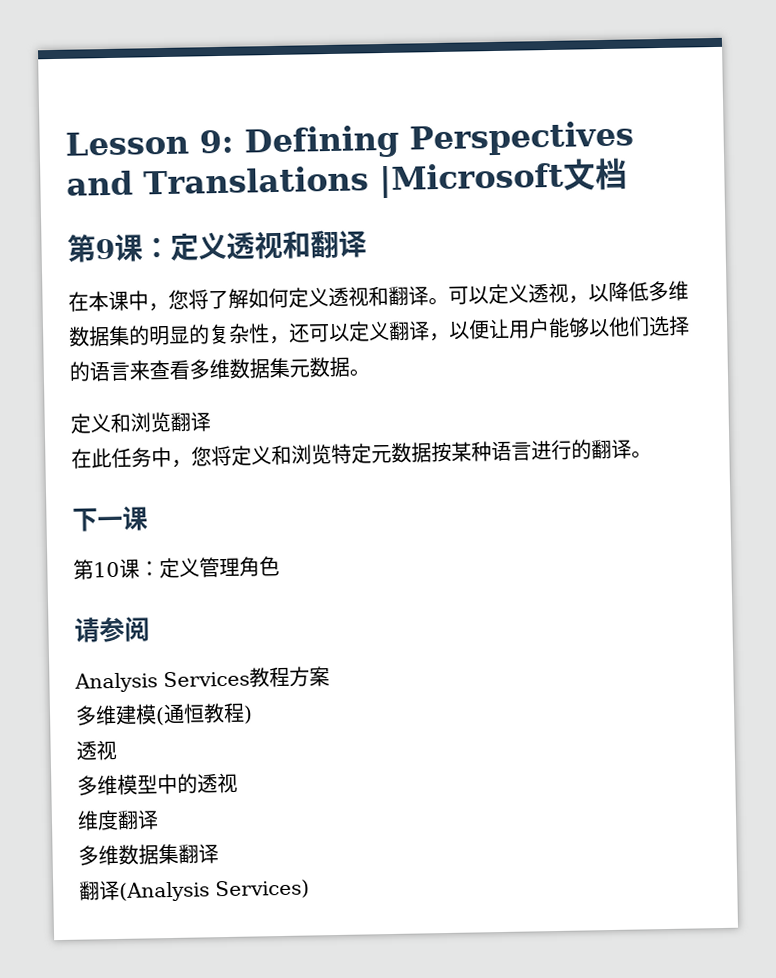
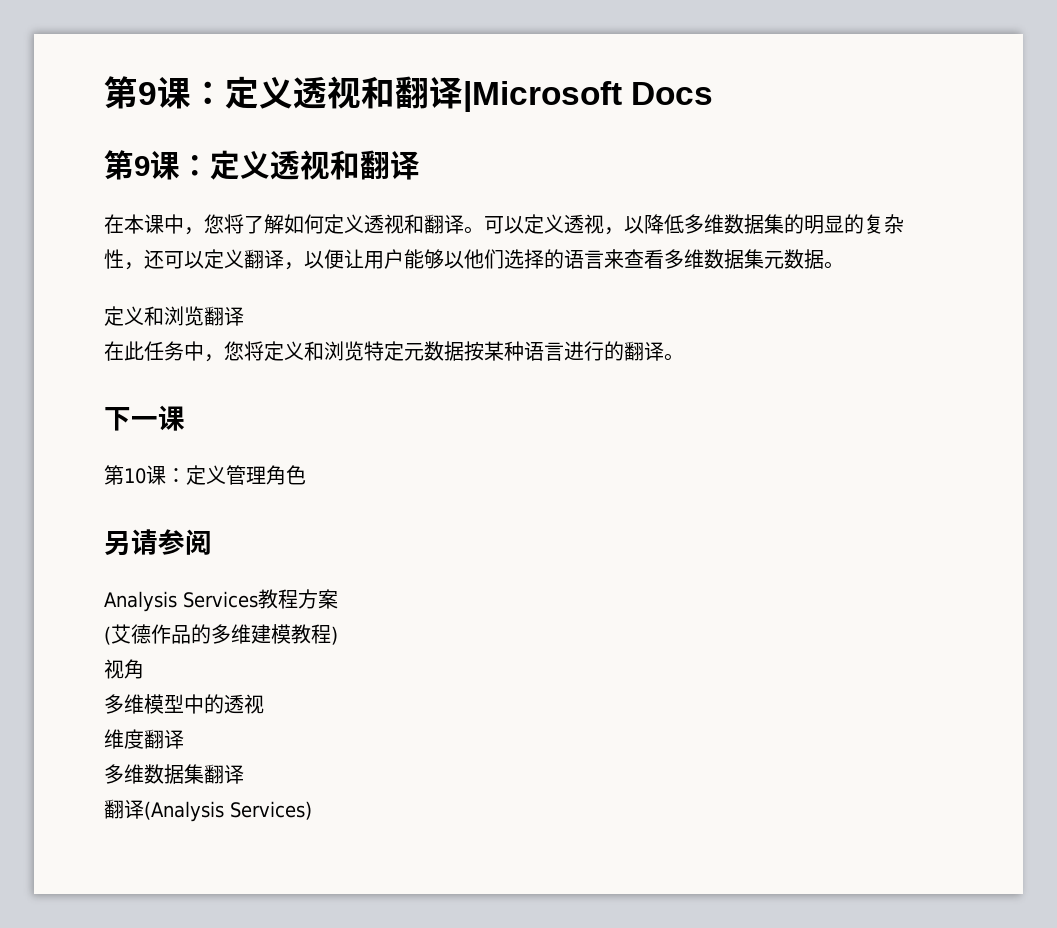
- Lesson 9: Defining Perspectives and Translations |Microsoft文档
+ 第9课：定义透视和翻译|Microsoft Docs
- 请参阅
+ 另请参阅
- 多维建模(通恒教程)
- 透视
+ (艾德作品的多维建模教程)
+ 视角

